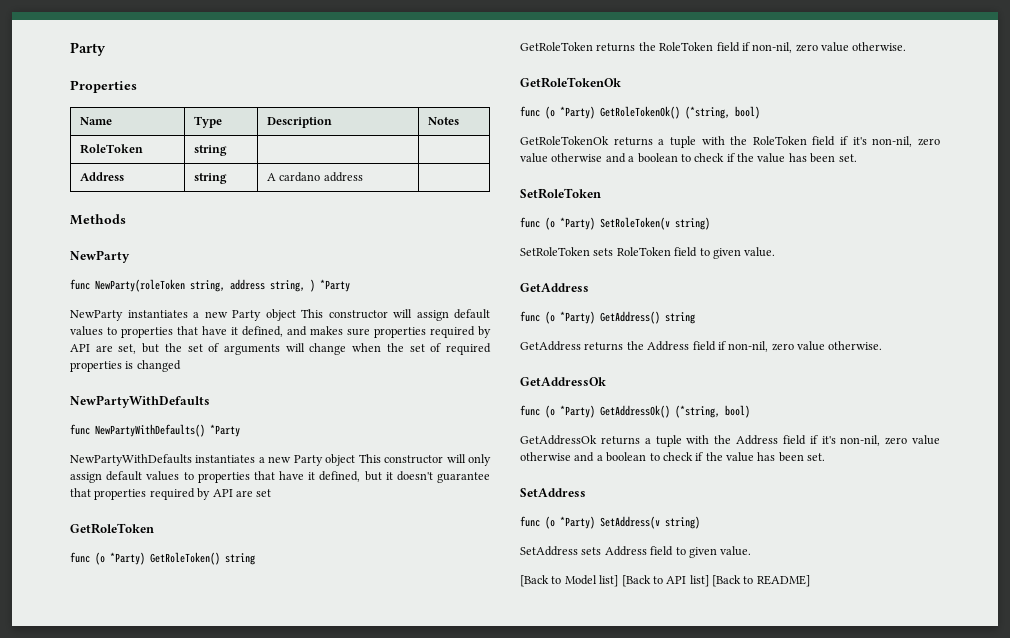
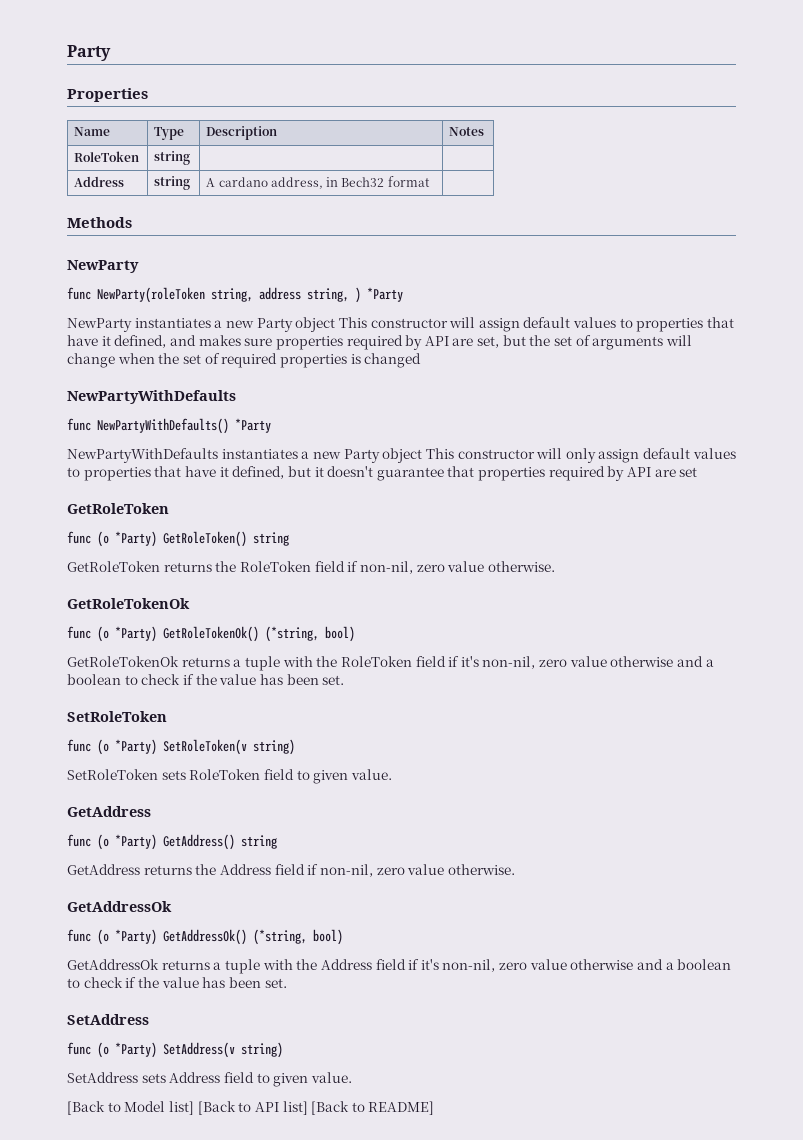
- Address | string | A cardano address |
+ Address | string | A cardano address, in Bech32 format |

